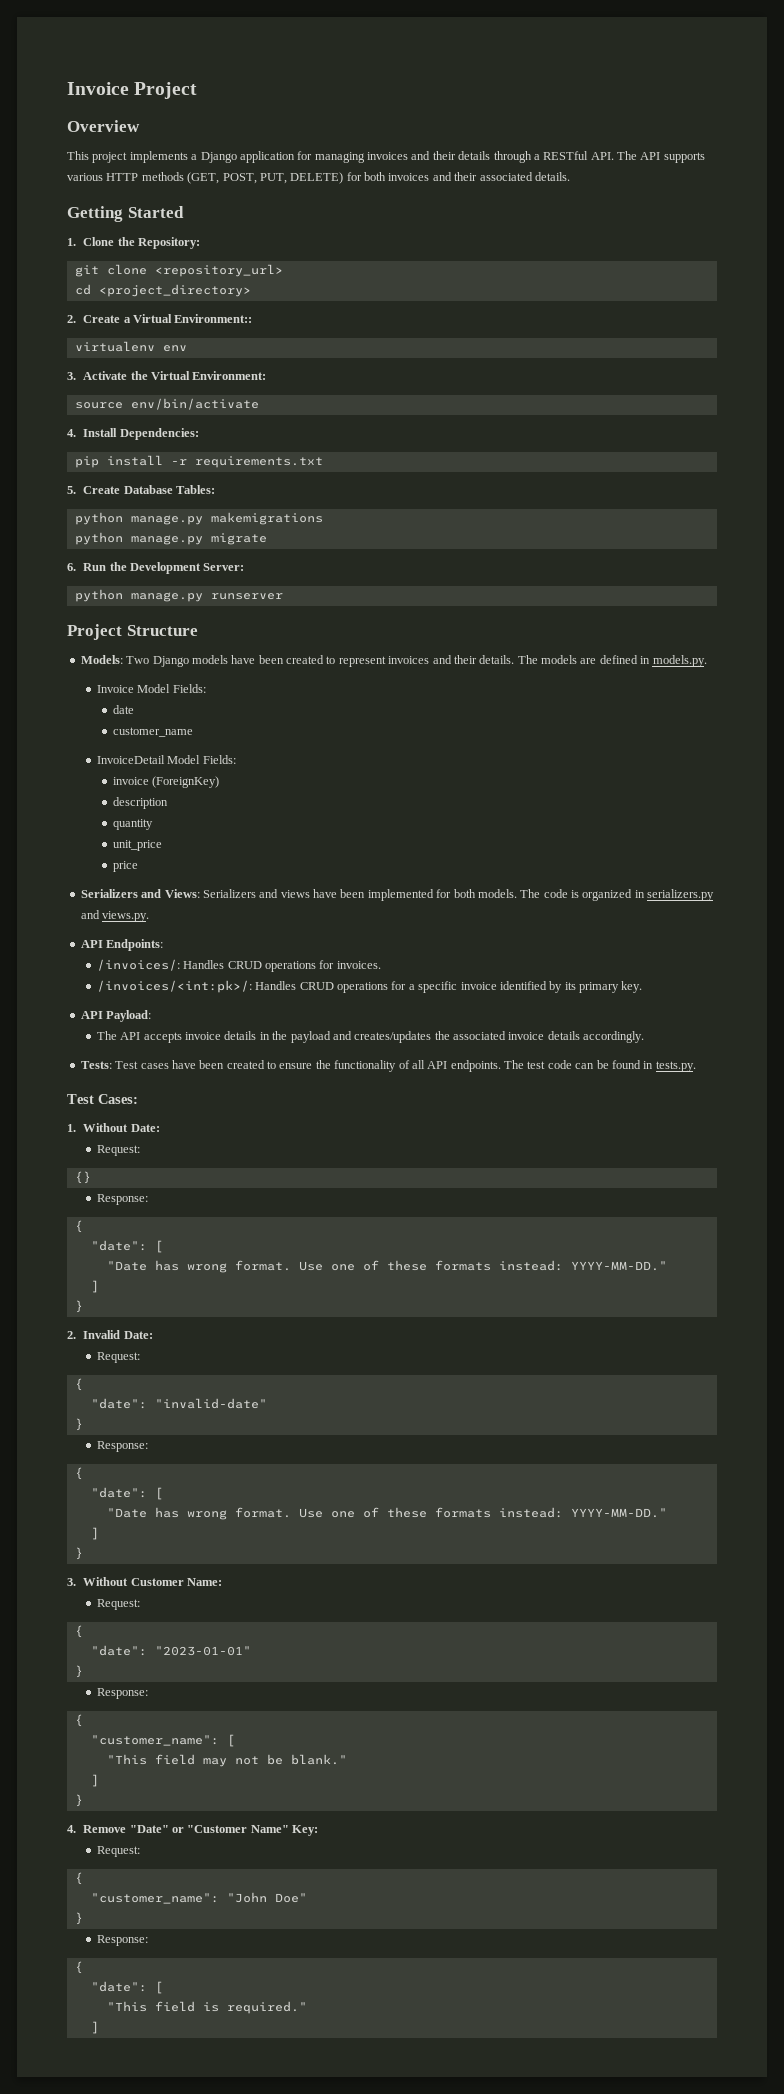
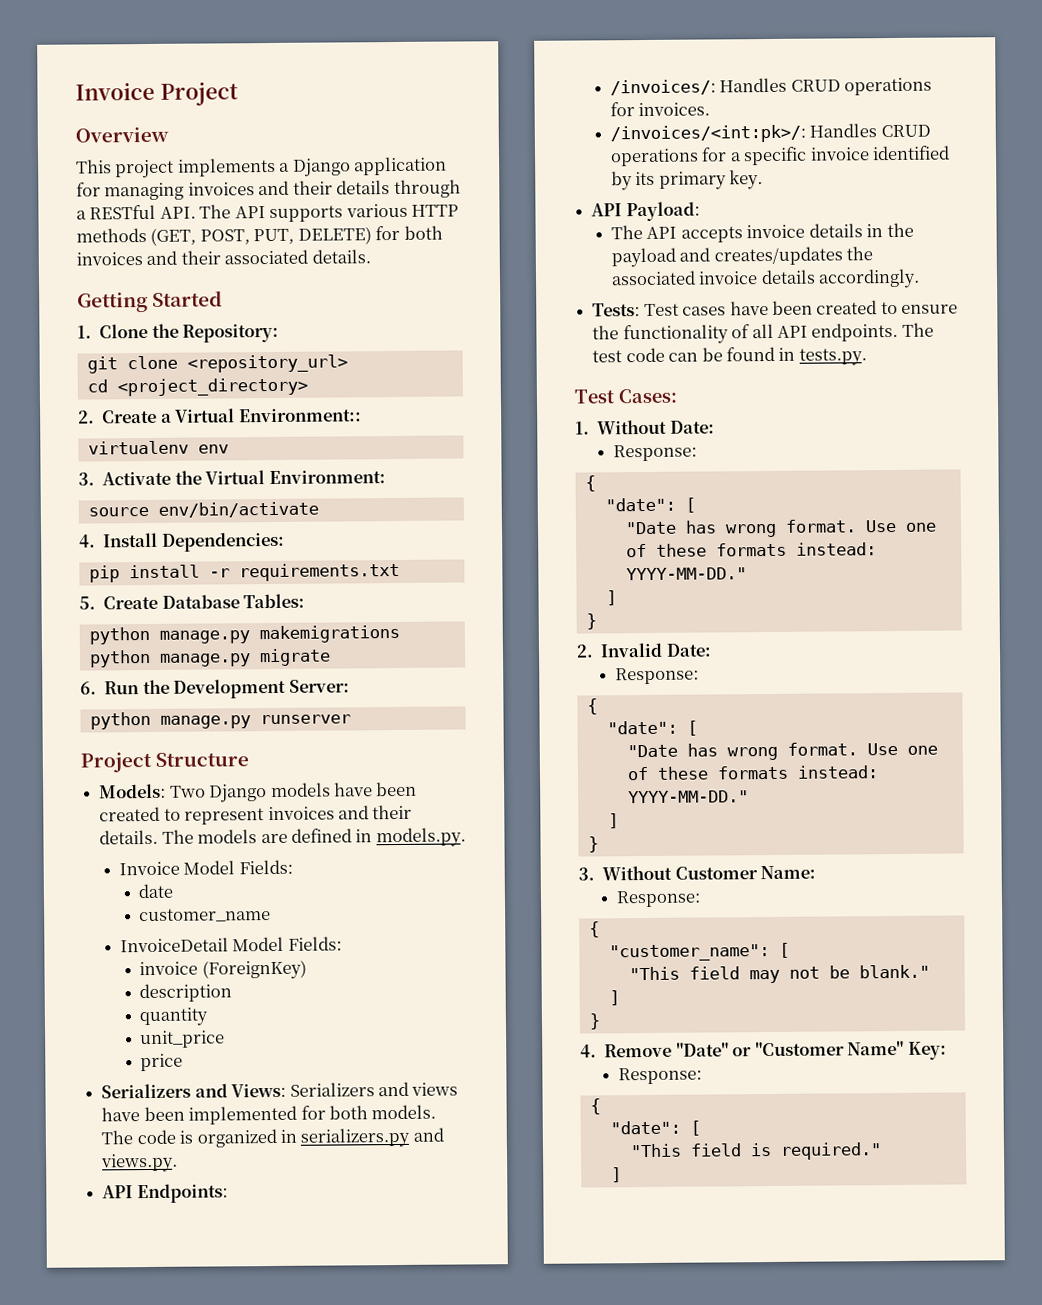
  1. Without Date:
- Request:
- {}
  2. Invalid Date:
- Request:
- {
- "date": "invalid-date"
- }
  3. Without Customer Name:
- Request:
- {
- "date": "2023-01-01"
- }
  4. Remove "Date" or "Customer Name" Key:
- Request:
- {
- "customer_name": "John Doe"
- }

